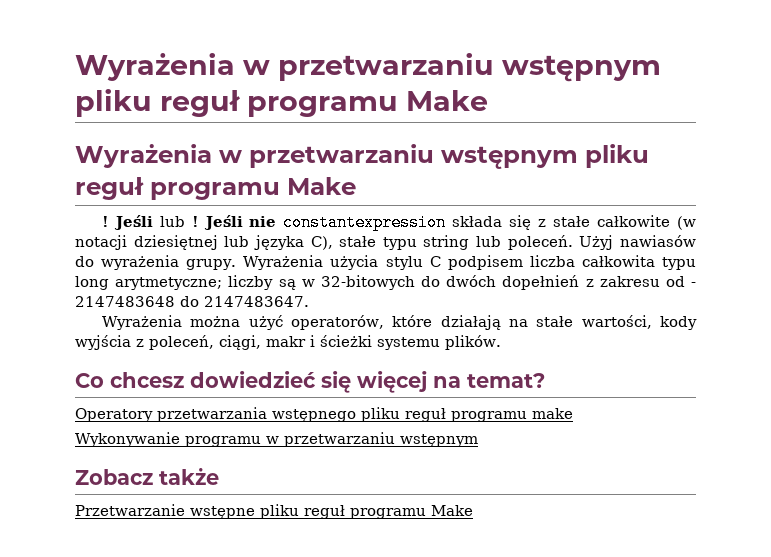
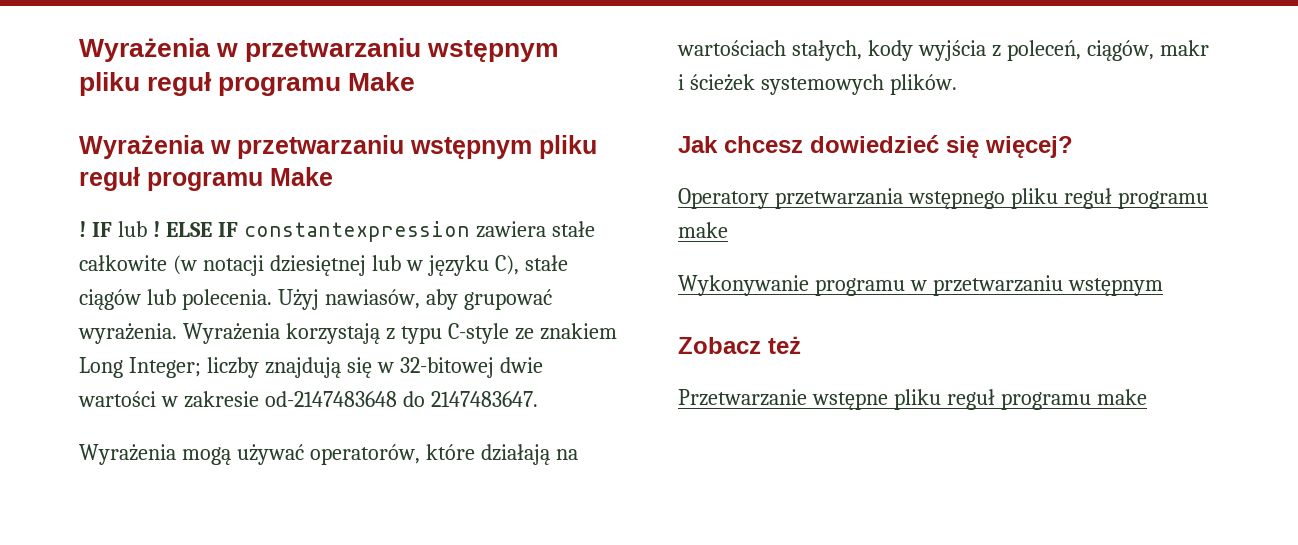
- Jeśli lub !
+ IF lub !
- Jeśli nie constantexpression składa się z stałe całkowite (w notacji dziesiętnej lub języka C), stałe typu string lub poleceń. Użyj nawiasów do wyrażenia grupy. Wyrażenia użycia stylu C podpisem liczba całkowita typu long arytmetyczne; liczby są w 32-bitowych do dwóch dopełnień z zakresu od - 2147483648 do 2147483647.
+ ELSE IF constantexpression zawiera stałe całkowite (w notacji dziesiętnej lub w języku C), stałe ciągów lub polecenia. Użyj nawiasów, aby grupować wyrażenia. Wyrażenia korzystają z typu C-style ze znakiem Long Integer; liczby znajdują się w 32-bitowej dwie wartości w zakresie od-2147483648 do 2147483647.
- Wyrażenia można użyć operatorów, które działają na stałe wartości, kody wyjścia z poleceń, ciągi, makr i ścieżki systemu plików.
+ Wyrażenia mogą używać operatorów, które działają na wartościach stałych, kody wyjścia z poleceń, ciągów, makr i ścieżek systemowych plików.
- Co chcesz dowiedzieć się więcej na temat?
+ Jak chcesz dowiedzieć się więcej?
- Zobacz także
+ Zobacz też
- Przetwarzanie wstępne pliku reguł programu Make
+ Przetwarzanie wstępne pliku reguł programu make

